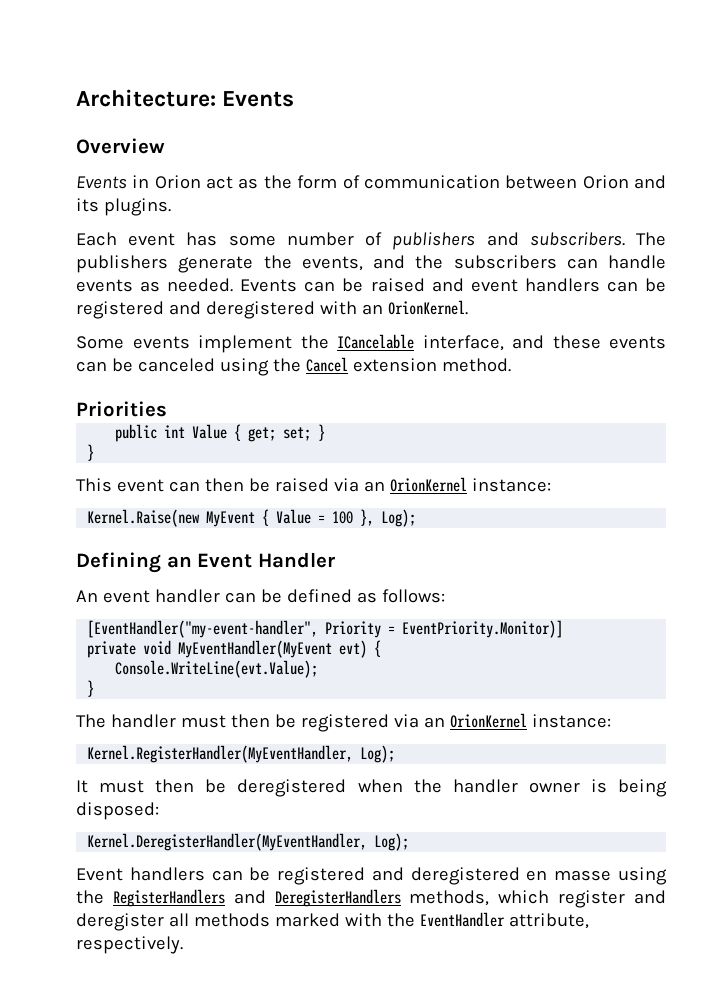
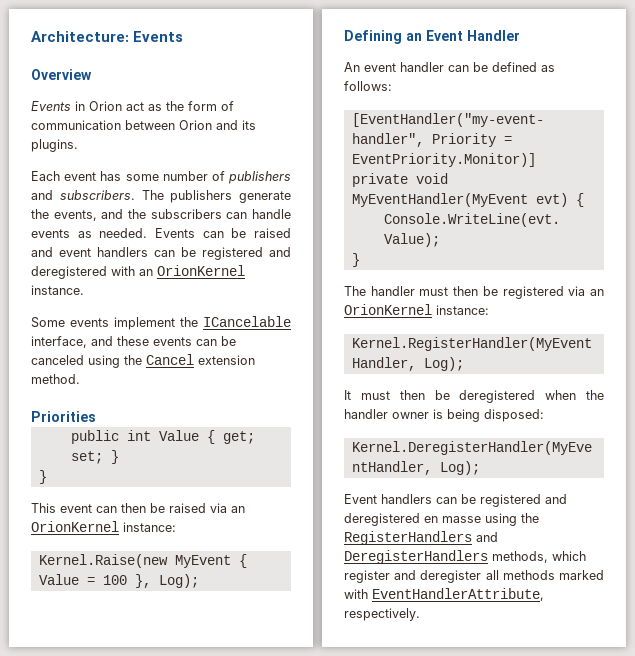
- Events can be raised and event handlers can be registered and deregistered with an OrionKernel.
+ Events can be raised and event handlers can be registered and deregistered with an OrionKernel instance.
- Event handlers can be registered and deregistered en masse using the RegisterHandlers and DeregisterHandlers methods, which register and deregister all methods marked with the EventHandler attribute, respectively.
+ Event handlers can be registered and deregistered en masse using the RegisterHandlers and DeregisterHandlers methods, which register and deregister all methods marked with EventHandlerAttribute, respectively.

